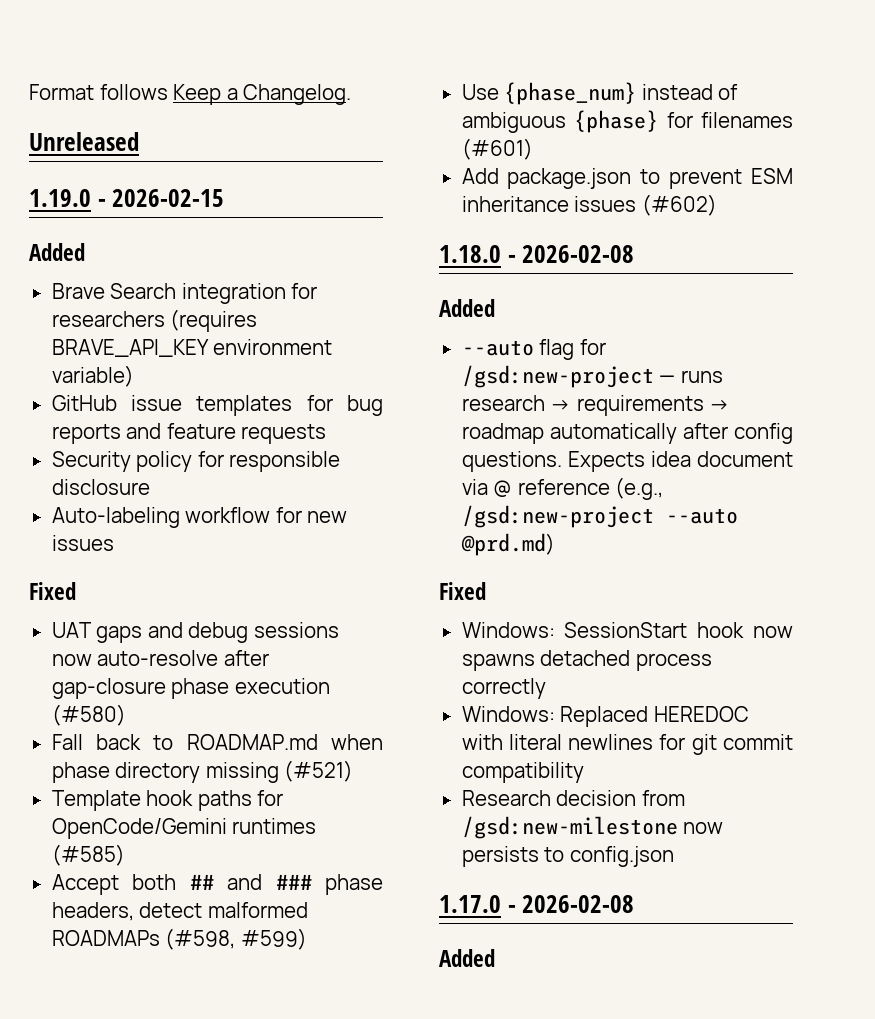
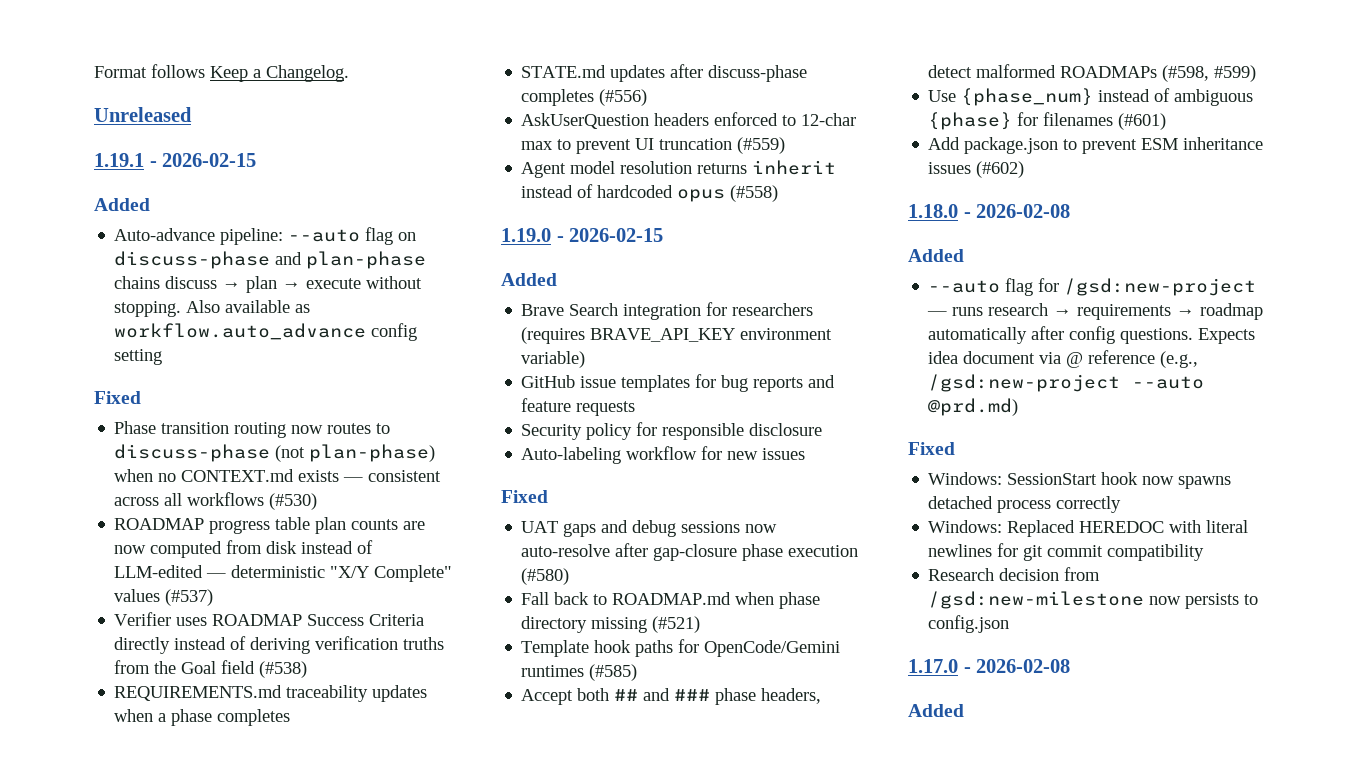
+ 1.19.1 - 2026-02-15
+ Added
+ Auto-advance pipeline: --auto flag on discuss-phase and plan-phase chains discuss → plan → execute without stopping. Also available as workflow.auto_advance config setting
+ Fixed
+ Phase transition routing now routes to discuss-phase (not plan-phase) when no CONTEXT.md exists — consistent across all workflows (#530)
+ ROADMAP progress table plan counts are now computed from disk instead of LLM-edited — deterministic "X/Y Complete" values (#537)
+ Verifier uses ROADMAP Success Criteria directly instead of deriving verification truths from the Goal field (#538)
+ REQUIREMENTS.md traceability updates when a phase completes
+ STATE.md updates after discuss-phase completes (#556)
+ AskUserQuestion headers enforced to 12-char max to prevent UI truncation (#559)
+ Agent model resolution returns inherit instead of hardcoded opus (#558)

